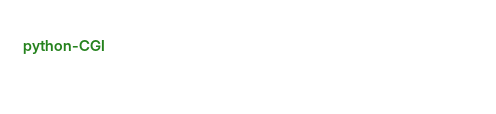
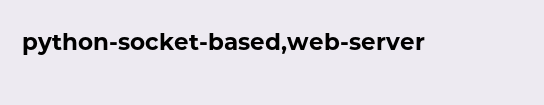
- python-CGI
+ python-socket-based,web-server

